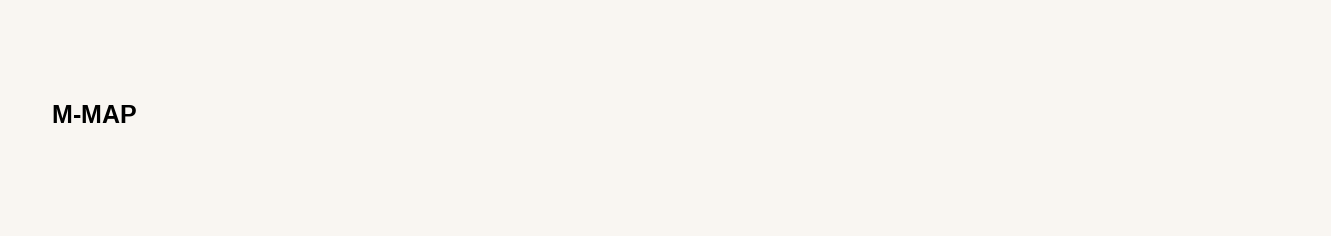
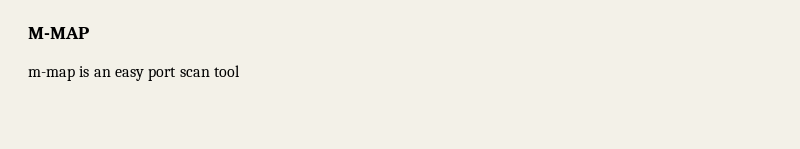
+ m-map is an easy port scan tool

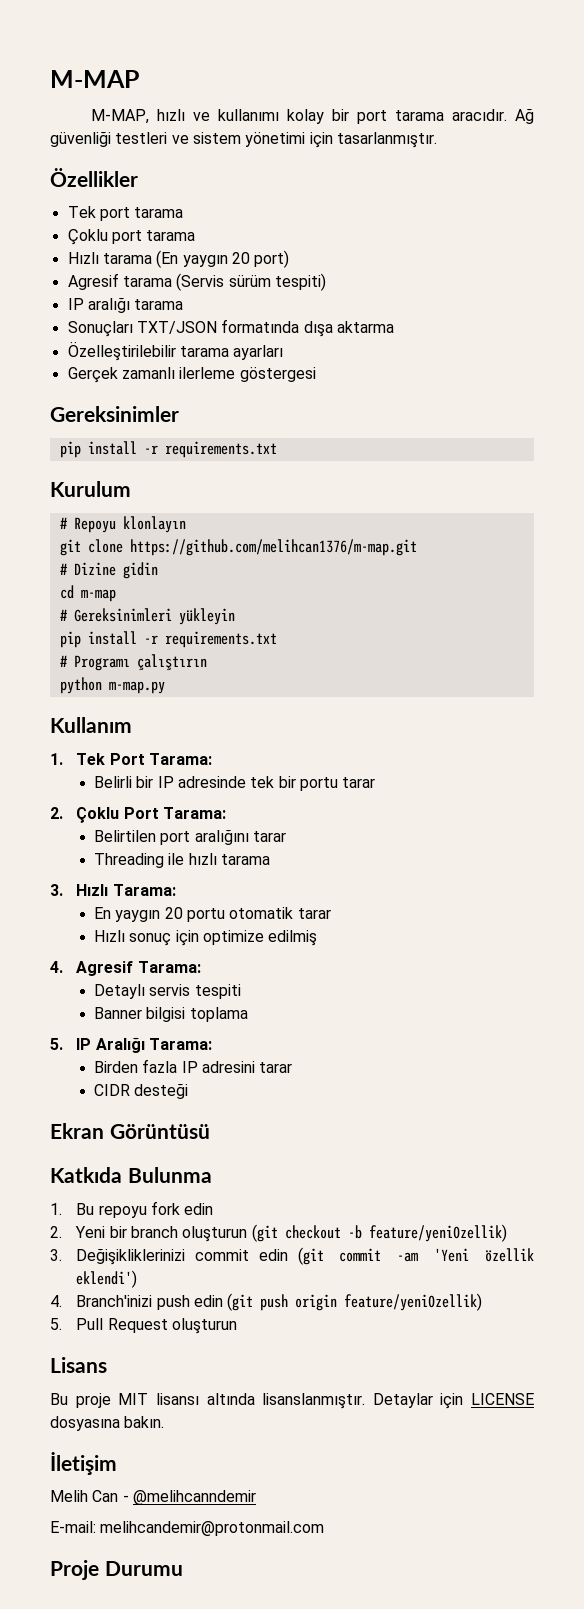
- m-map is an easy port scan tool
+ M-MAP, hızlı ve kullanımı kolay bir port tarama aracıdır. Ağ güvenliği testleri ve sistem yönetimi için tasarlanmıştır.
+ Özellikler
+ Tek port tarama
+ Çoklu port tarama
+ Hızlı tarama (En yaygın 20 port)
+ Agresif tarama (Servis sürüm tespiti)
+ IP aralığı tarama
+ Sonuçları TXT/JSON formatında dışa aktarma
+ Özelleştirilebilir tarama ayarları
+ Gerçek zamanlı ilerleme göstergesi
+ Gereksinimler
+ pip install -r requirements.txt
+ Kurulum
+ # Repoyu klonlayın
+ git clone https://github.com/melihcan1376/m-map.git
+ # Dizine gidin
+ cd m-map
+ # Gereksinimleri yükleyin
+ pip install -r requirements.txt
+ # Programı çalıştırın
+ python m-map.py
+ Kullanım
+ 1. Tek Port Tarama:
+ Belirli bir IP adresinde tek bir portu tarar
+ 2. Çoklu Port Tarama:
+ Belirtilen port aralığını tarar
+ Threading ile hızlı tarama
+ 3. Hızlı Tarama:
+ En yaygın 20 portu otomatik tarar
+ Hızlı sonuç için optimize edilmiş
+ 4. Agresif Tarama:
+ Detaylı servis tespiti
+ Banner bilgisi toplama
+ 5. IP Aralığı Tarama:
+ Birden fazla IP adresini tarar
+ CIDR desteği
+ Ekran Görüntüsü
+ Katkıda Bulunma
+ 1. Bu repoyu fork edin
+ 2. Yeni bir branch oluşturun (git checkout -b feature/yeniOzellik)
+ 3. Değişikliklerinizi commit edin (git commit -am 'Yeni özellik eklendi')
+ 4. Branch'inizi push edin (git push origin feature/yeniOzellik)
+ 5. Pull Request oluşturun
+ Lisans
+ Bu proje MIT lisansı altında lisanslanmıştır. Detaylar için LICENSE dosyasına bakın.
+ İletişim
+ Melih Can - @melihcanndemir
+ E-mail: melihcandemir@protonmail.com
+ Proje Durumu

